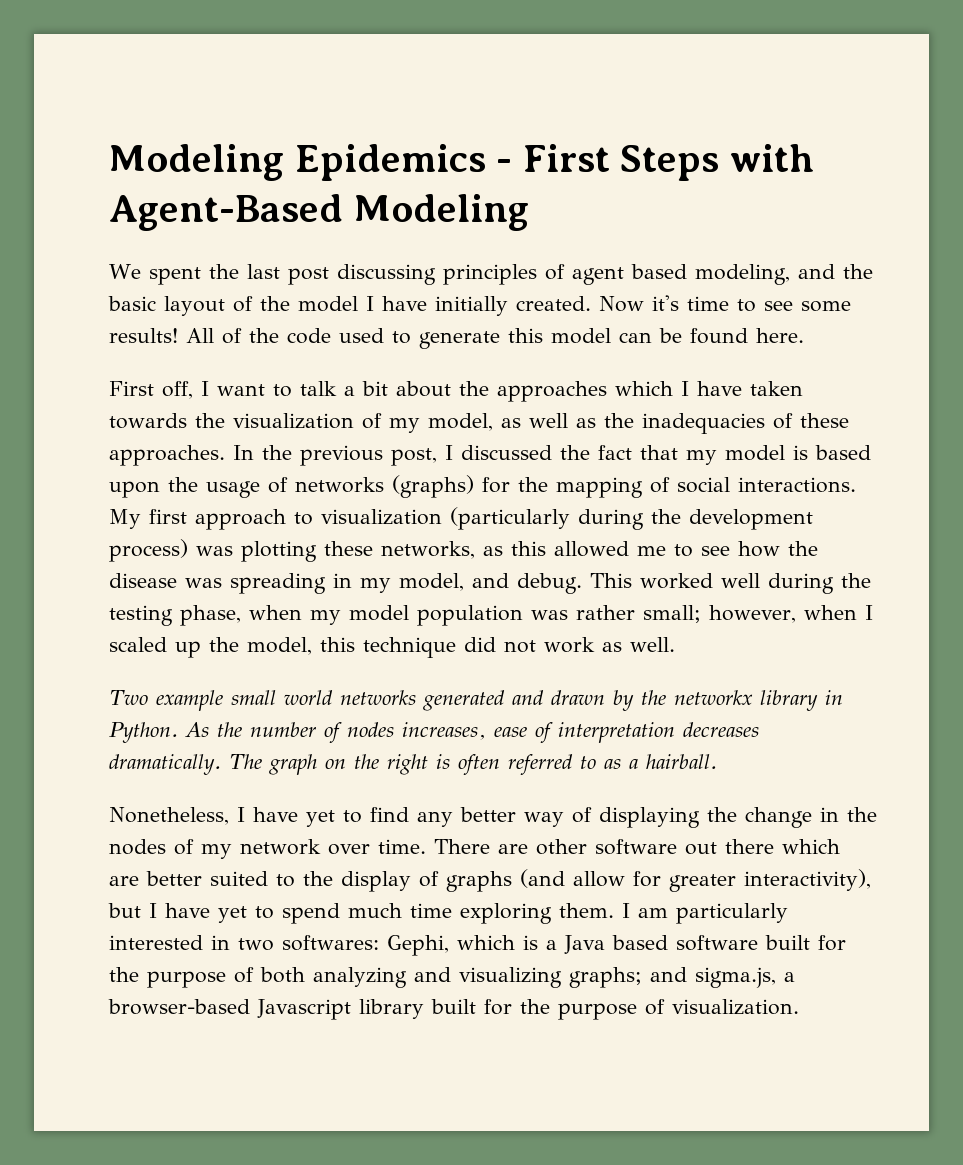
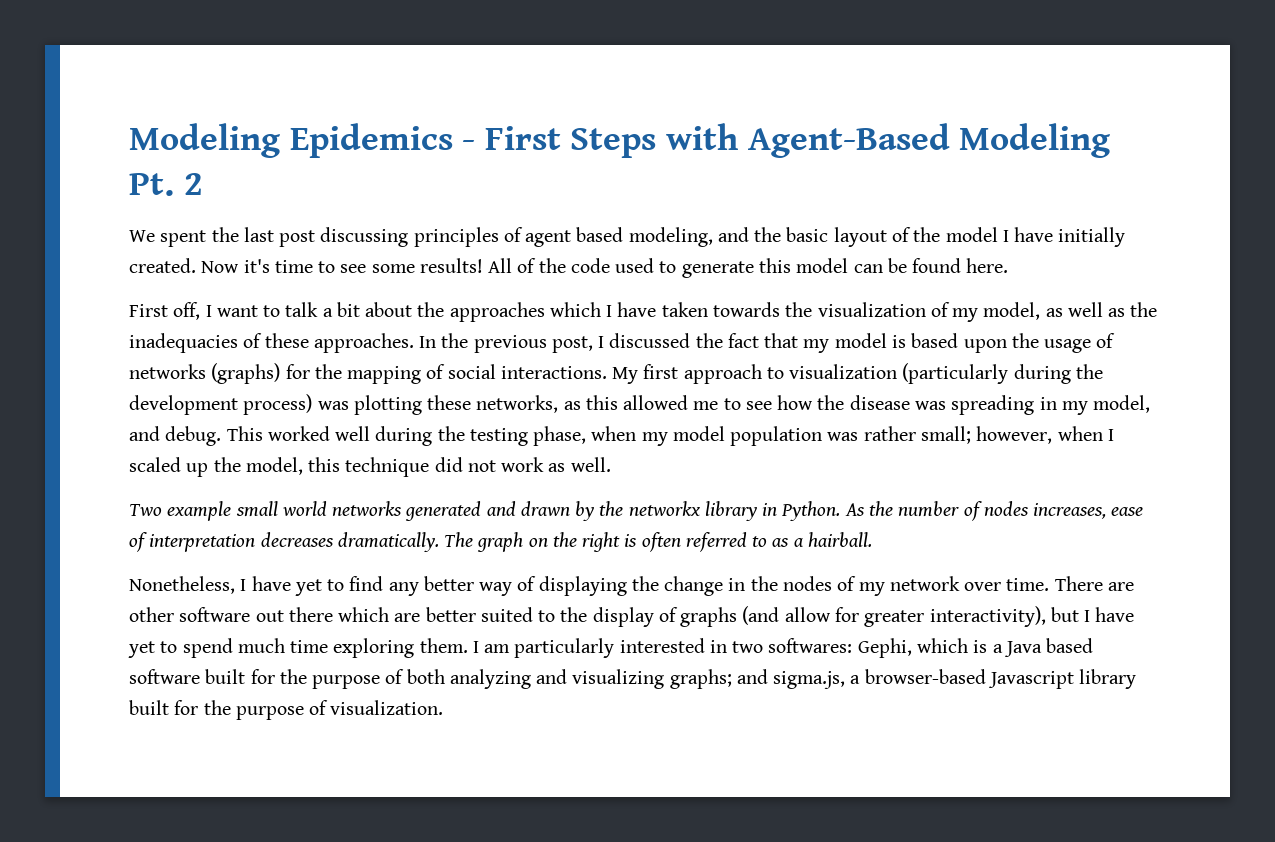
- Modeling Epidemics - First Steps with Agent-Based Modeling
+ Modeling Epidemics - First Steps with Agent-Based Modeling Pt. 2

